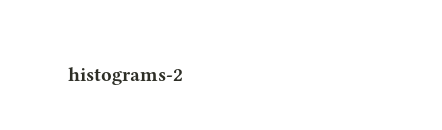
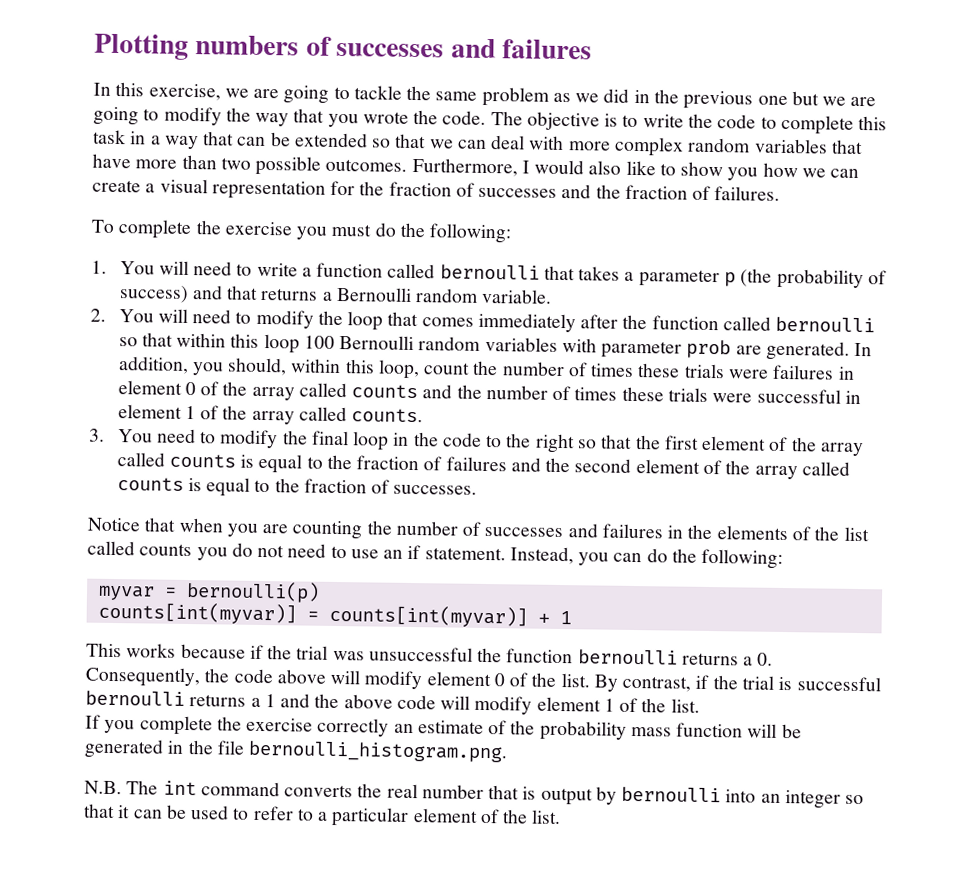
- histograms-2
+ Plotting numbers of successes and failures
+ In this exercise, we are going to tackle the same problem as we did in the previous one but we are going to modify the way that you wrote the code. The objective is to write the code to complete this task in a way that can be extended so that we can deal with more complex random variables that have more than two possible outcomes. Furthermore, I would also like to show you how we can create a visual representation for the fraction of successes and the fraction of failures.
+ To complete the exercise you must do the following:
+ 1. You will need to write a function called bernoulli that takes a parameter p (the probability of success) and that returns a Bernoulli random variable.
+ 2. You will need to modify the loop that comes immediately after the function called bernoulli so that within this loop 100 Bernoulli random variables with parameter prob are generated. In addition, you should, within this loop, count the number of times these trials were failures in element 0 of the array called counts and the number of times these trials were successful in element 1 of the array called counts.
+ 3. You need to modify the final loop in the code to the right so that the first element of the array called counts is equal to the fraction of failures and the second element of the array called counts is equal to the fraction of successes.
+ Notice that when you are counting the number of successes and failures in the elements of the list called counts you do not need to use an if statement. Instead, you can do the following:
+ myvar = bernoulli(p)
+ counts[int(myvar)] = counts[int(myvar)] + 1
+ This works because if the trial was unsuccessful the function bernoulli returns a 0. Consequently, the code above will modify element 0 of the list. By contrast, if the trial is successful bernoulli returns a 1 and the above code will modify element 1 of the list.
+ If you complete the exercise correctly an estimate of the probability mass function will be generated in the file bernoulli_histogram.png.
+ N.B. The int command converts the real number that is output by bernoulli into an integer so that it can be used to refer to a particular element of the list.

